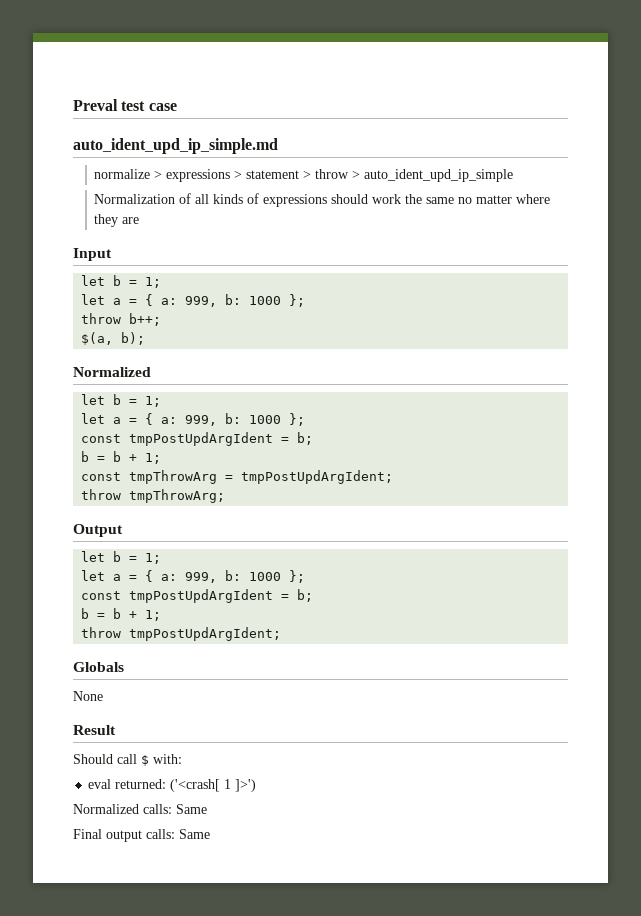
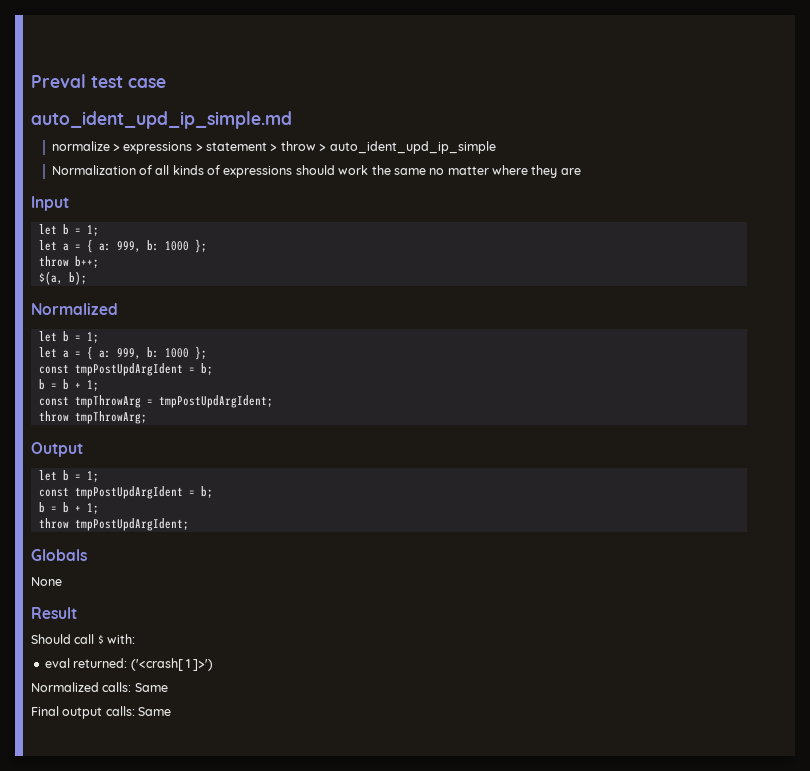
  Output
  let b = 1;
- let a = { a: 999, b: 1000 };

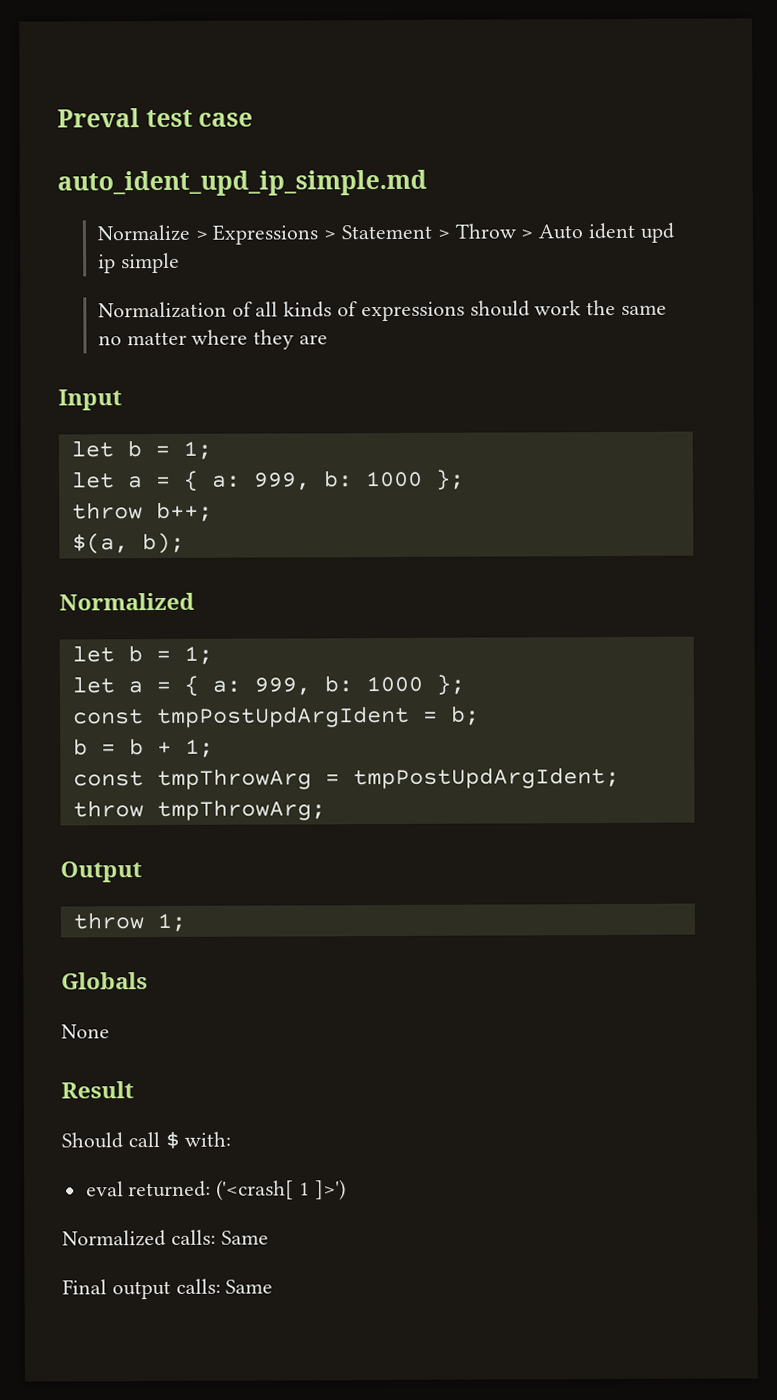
- normalize > expressions > statement > throw > auto_ident_upd_ip_simple
+ Normalize > Expressions > Statement > Throw > Auto ident upd ip simple
  Output
- let b = 1;
- const tmpPostUpdArgIdent = b;
- b = b + 1;
- throw tmpPostUpdArgIdent;
+ throw 1;

